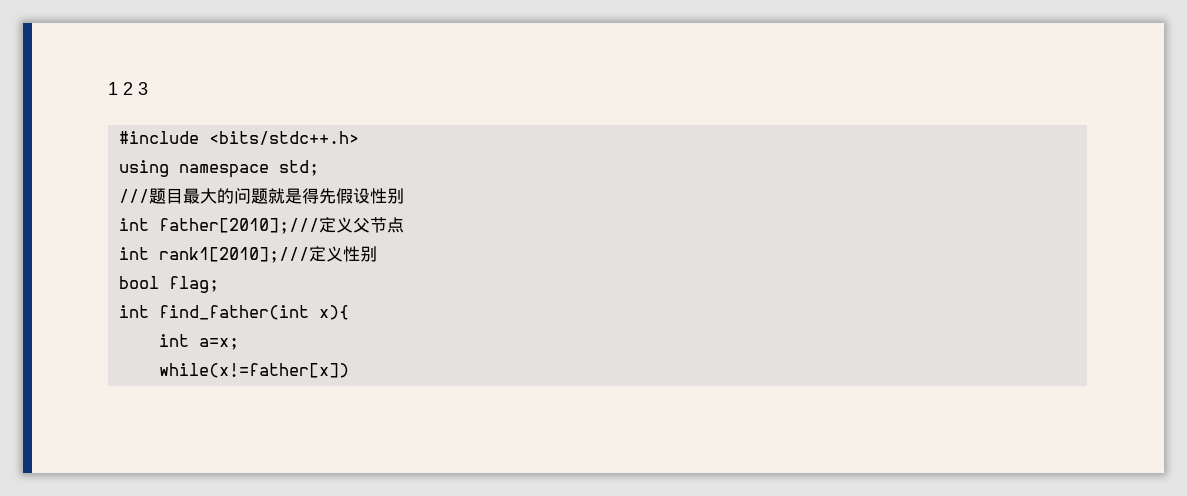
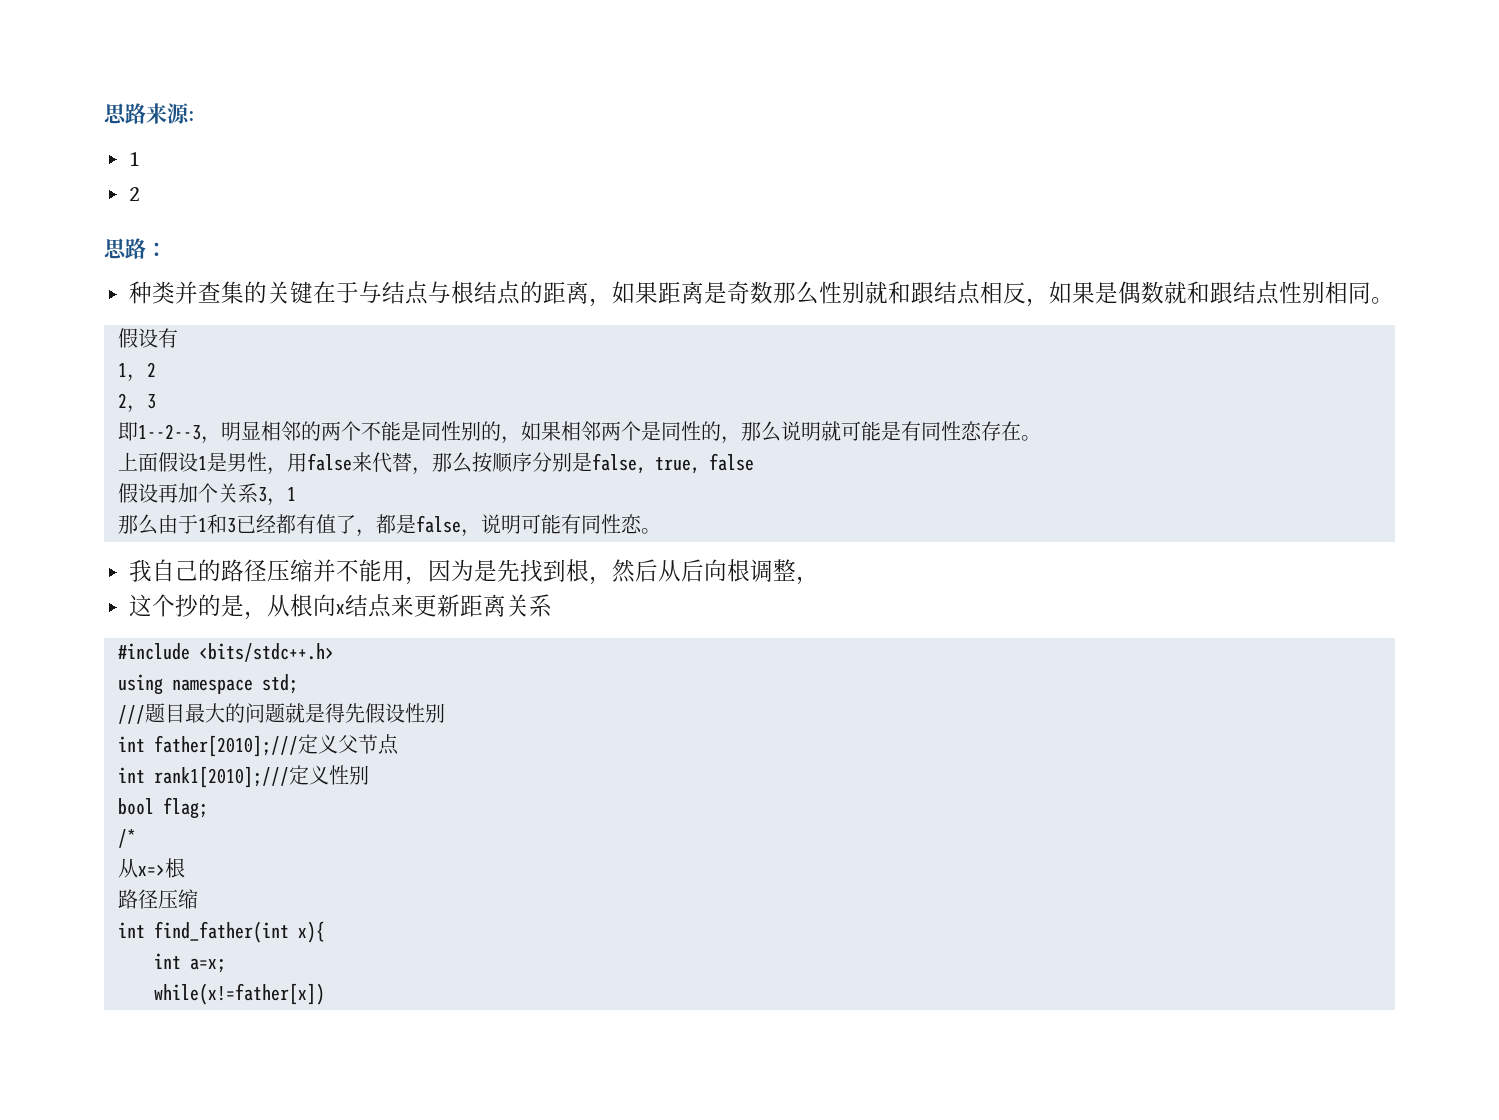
- 1 2 3
+ 思路来源:
+ 1
+ 2
+ 思路：
+ 种类并查集的关键在于与结点与根结点的距离，如果距离是奇数那么性别就和跟结点相反，如果是偶数就和跟结点性别相同。
+ 假设有
+ 1，2
+ 2，3
+ 即1--2--3，明显相邻的两个不能是同性别的，如果相邻两个是同性的，那么说明就可能是有同性恋存在。
+ 上面假设1是男性，用false来代替，那么按顺序分别是false, true, false
+ 假设再加个关系3，1
+ 那么由于1和3已经都有值了，都是false，说明可能有同性恋。
+ 我自己的路径压缩并不能用，因为是先找到根，然后从后向根调整，
+ 这个抄的是，从根向x结点来更新距离关系
+ /*
+ 从x=>根
+ 路径压缩

